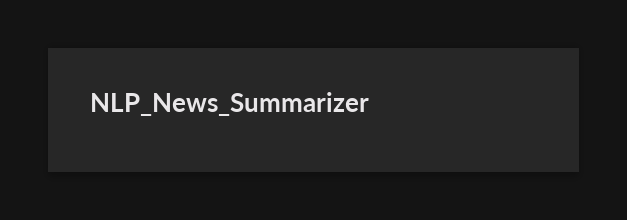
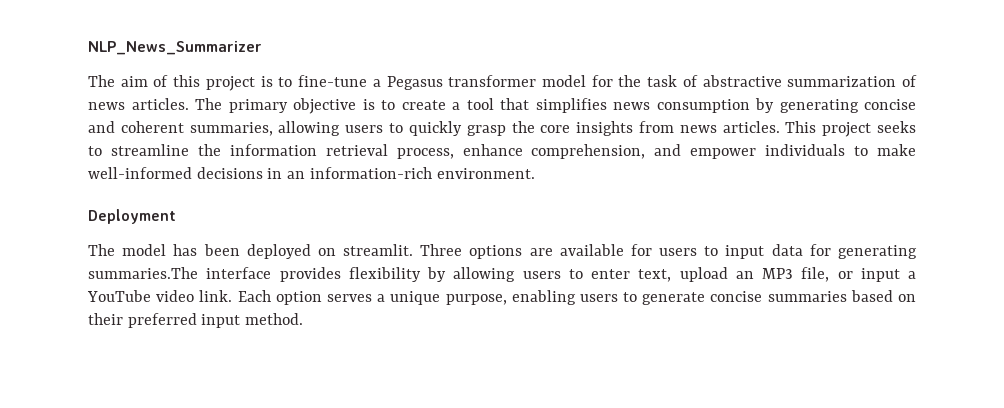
+ The aim of this project is to fine-tune a Pegasus transformer model for the task of abstractive summarization of news articles. The primary objective is to create a tool that simplifies news consumption by generating concise and coherent summaries, allowing users to quickly grasp the core insights from news articles. This project seeks to streamline the information retrieval process, enhance comprehension, and empower individuals to make well-informed decisions in an information-rich environment.
+ Deployment
+ The model has been deployed on streamlit. Three options are available for users to input data for generating summaries.The interface provides flexibility by allowing users to enter text, upload an MP3 file, or input a YouTube video link. Each option serves a unique purpose, enabling users to generate concise summaries based on their preferred input method.

